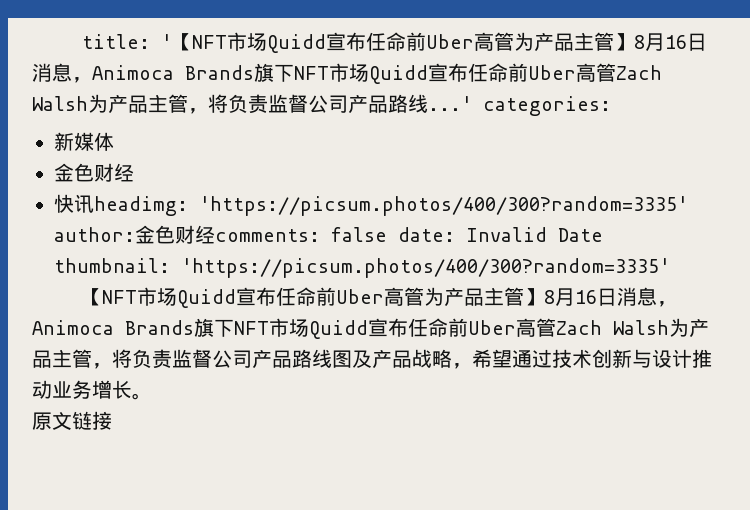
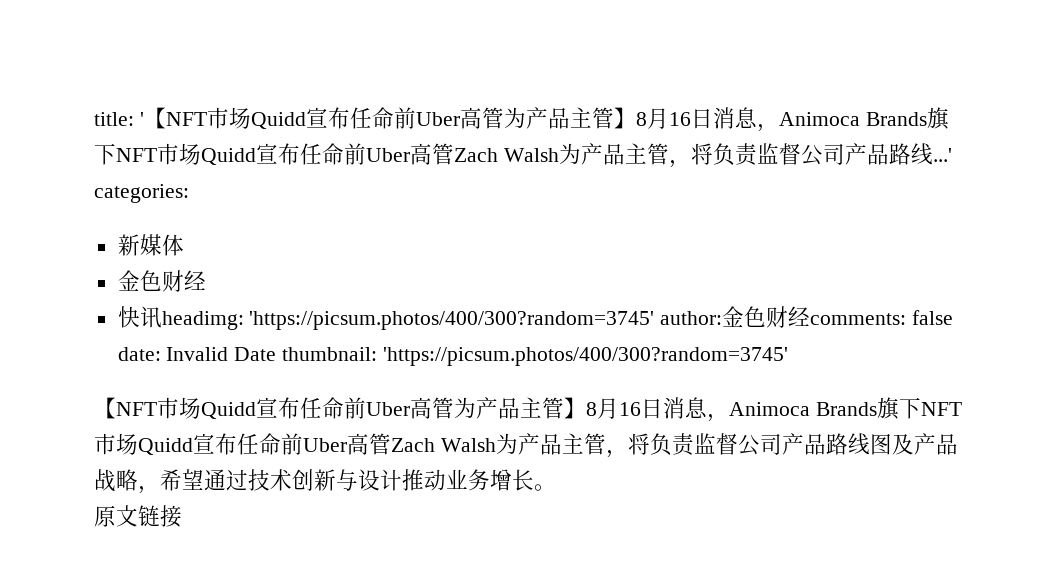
- 快讯headimg: 'https://picsum.photos/400/300?random=3335' author:金色财经comments: false date: Invalid Date thumbnail: 'https://picsum.photos/400/300?random=3335'
+ 快讯headimg: 'https://picsum.photos/400/300?random=3745' author:金色财经comments: false date: Invalid Date thumbnail: 'https://picsum.photos/400/300?random=3745'

